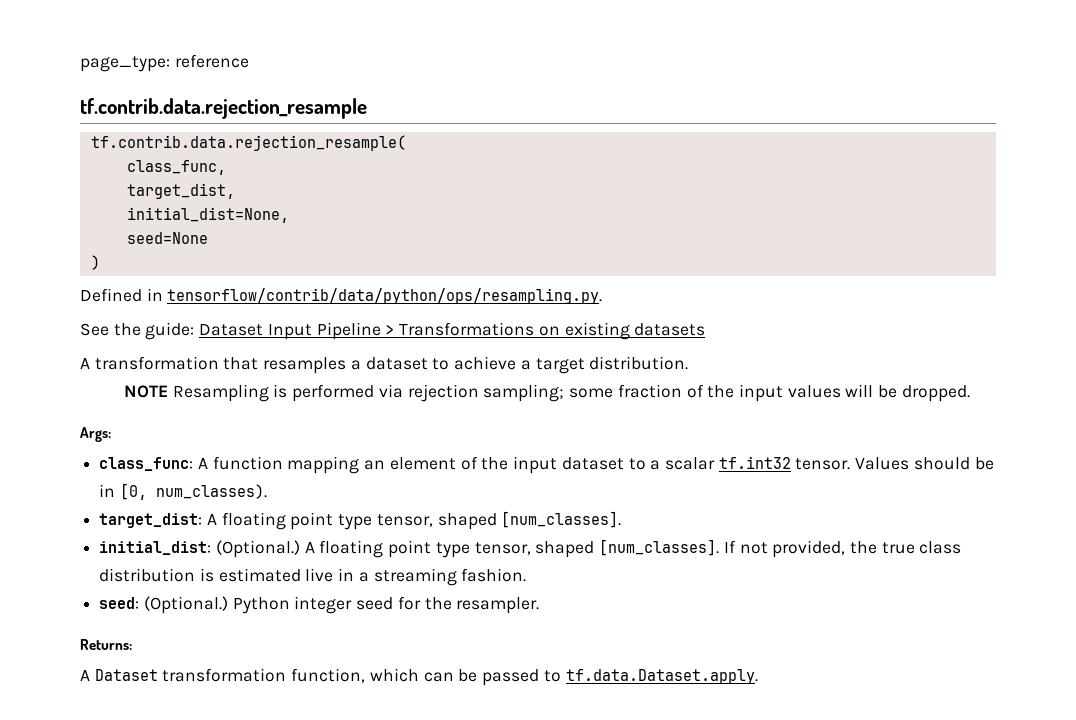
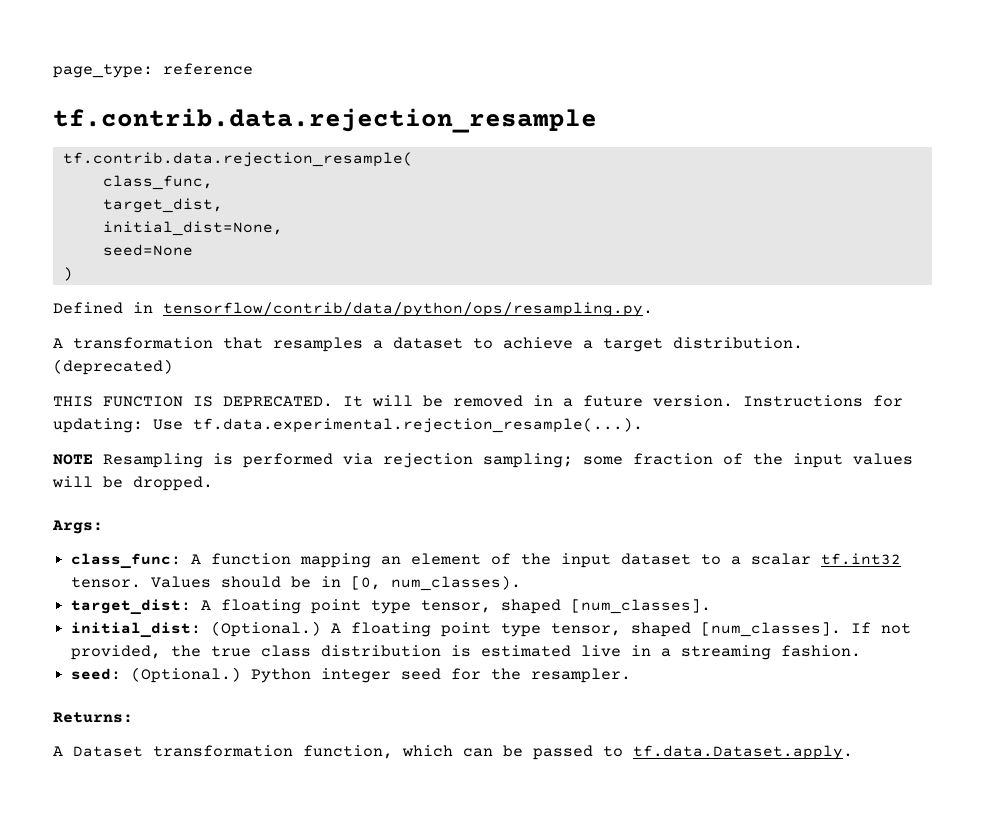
- See the guide: Dataset Input Pipeline > Transformations on existing datasets
+ (deprecated)
+ THIS FUNCTION IS DEPRECATED. It will be removed in a future version. Instructions for updating: Use tf.data.experimental.rejection_resample(...).

